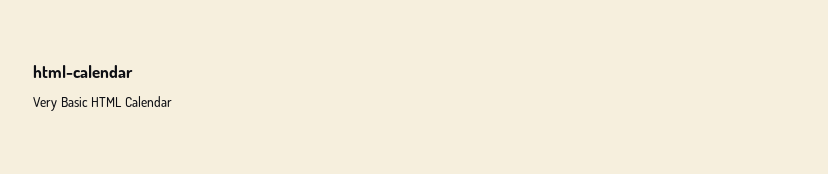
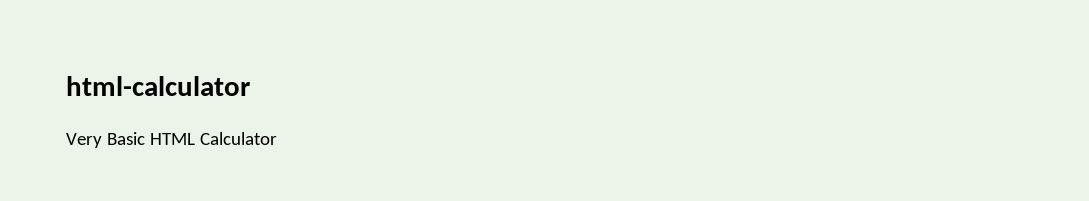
- html-calendar
+ html-calculator
- Very Basic HTML Calendar
+ Very Basic HTML Calculator

